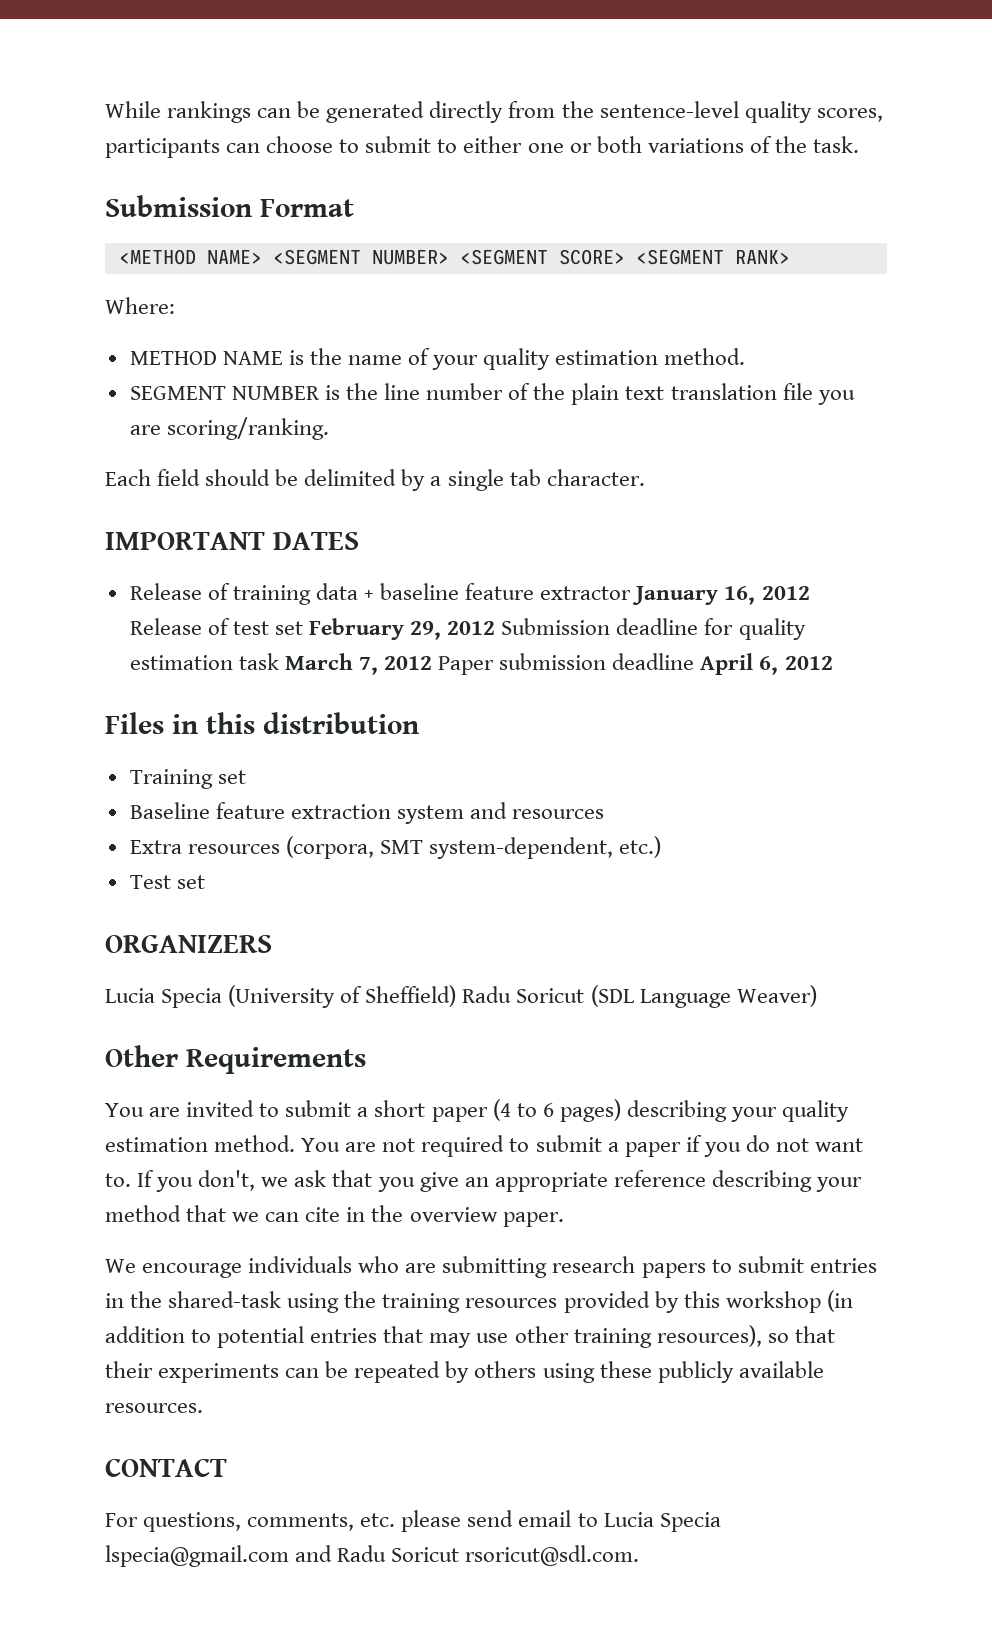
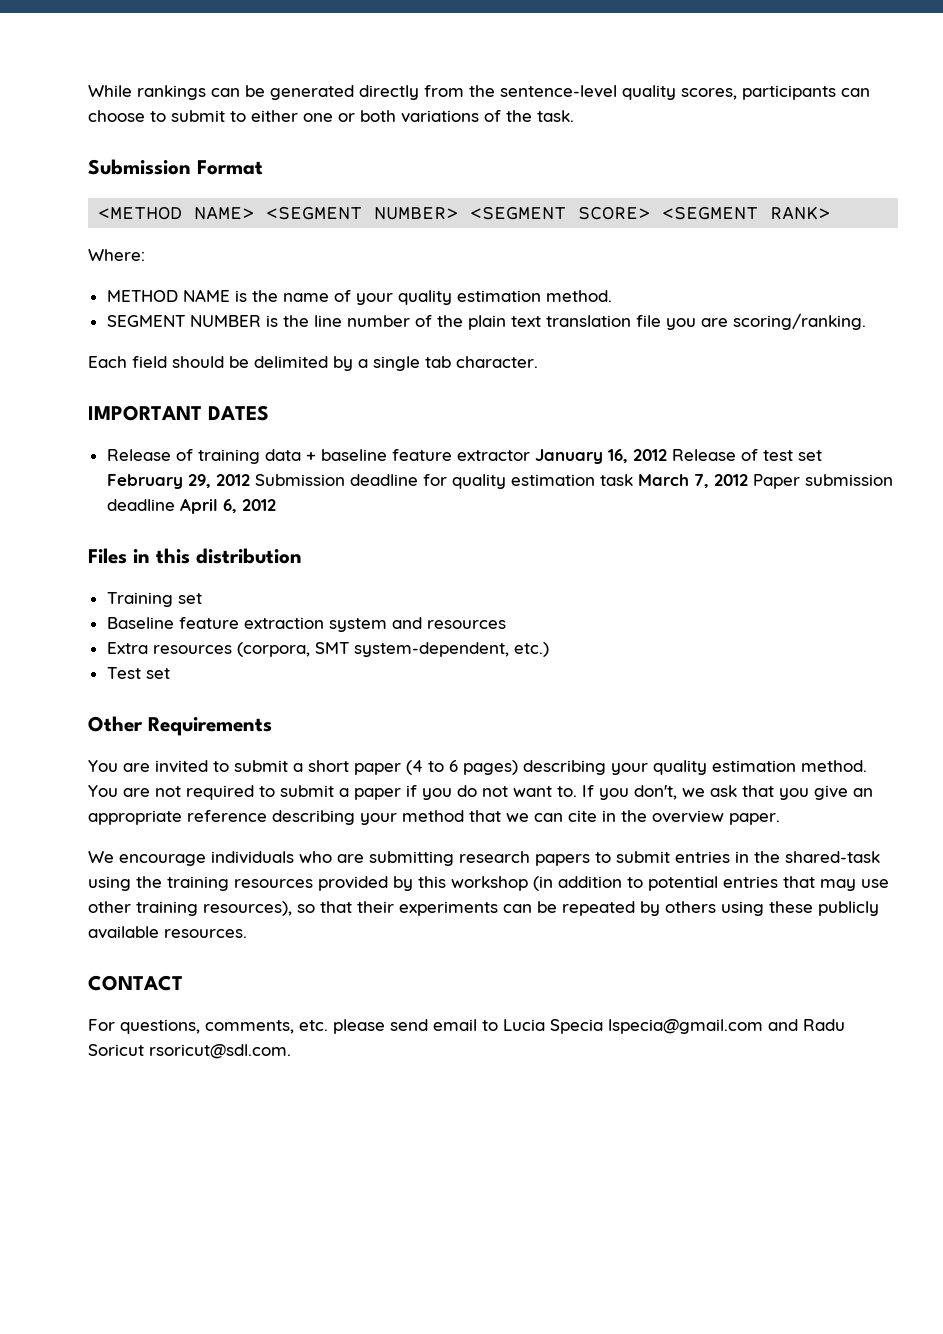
- ORGANIZERS
- Lucia Specia (University of Sheffield) Radu Soricut (SDL Language Weaver)

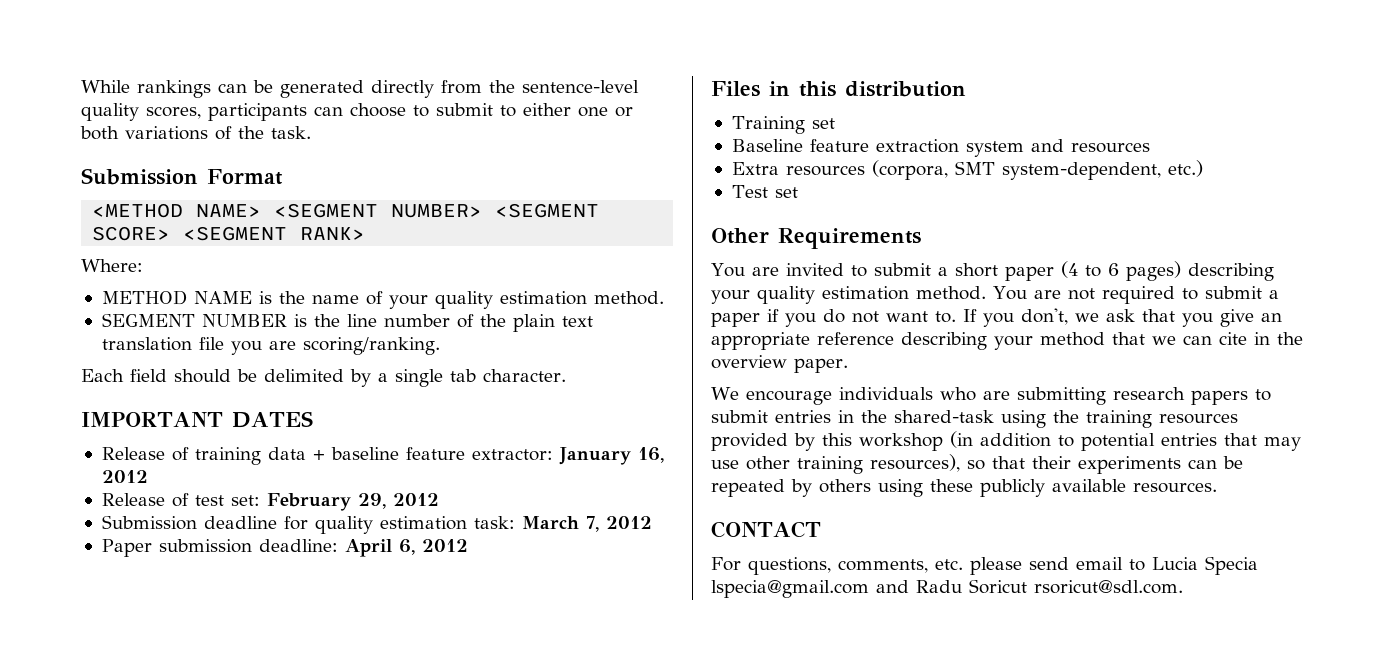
- Release of training data + baseline feature extractor January 16, 2012 Release of test set February 29, 2012 Submission deadline for quality estimation task March 7, 2012 Paper submission deadline April 6, 2012
+ Release of training data + baseline feature extractor: January 16, 2012
+ Release of test set: February 29, 2012
+ Submission deadline for quality estimation task: March 7, 2012
+ Paper submission deadline: April 6, 2012

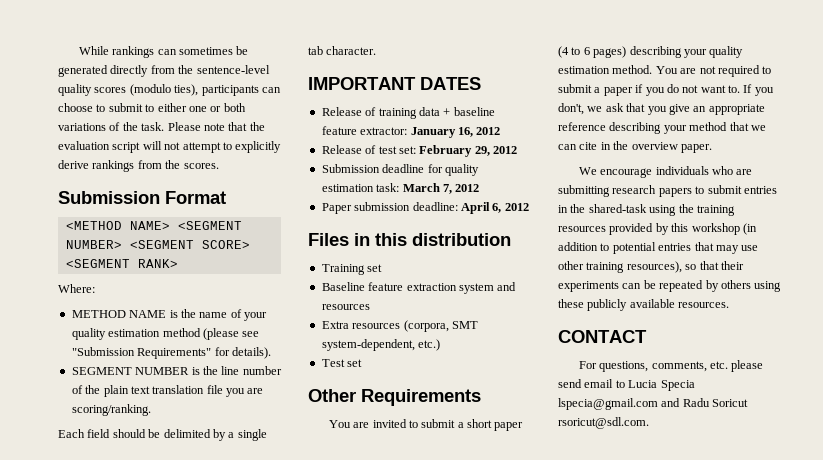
- While rankings can be generated directly from the sentence-level quality scores, participants can choose to submit to either one or both variations of the task.
+ While rankings can sometimes be generated directly from the sentence-level quality scores (modulo ties), participants can choose to submit to either one or both variations of the task. Please note that the evaluation script will not attempt to explicitly derive rankings from the scores.
- METHOD NAME is the name of your quality estimation method.
+ METHOD NAME is the name of your quality estimation method (please see "Submission Requirements" for details).

